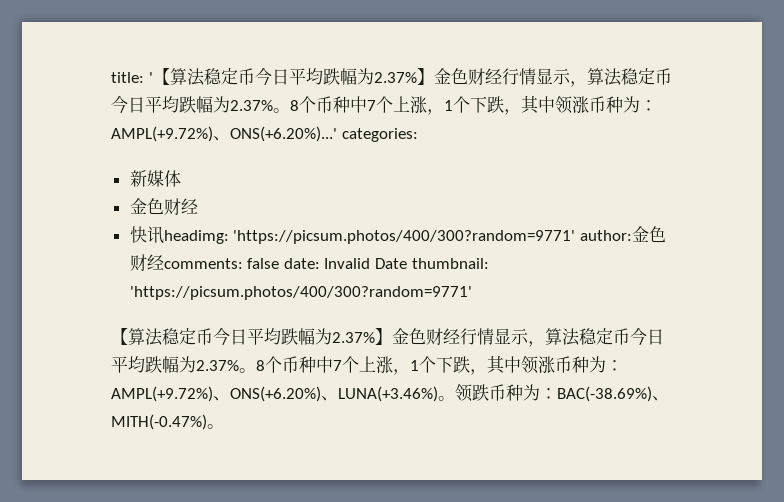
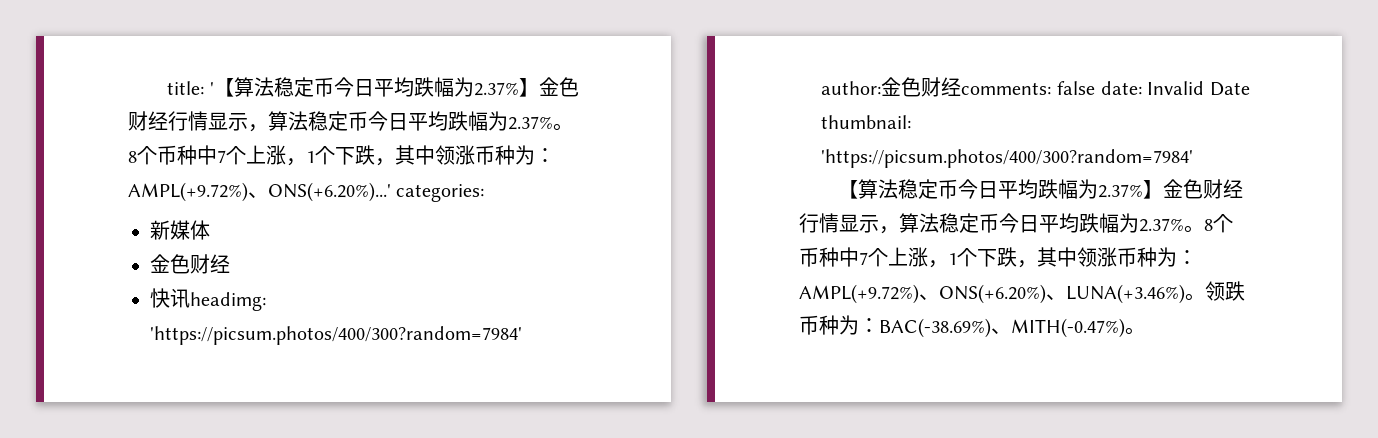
- 快讯headimg: 'https://picsum.photos/400/300?random=9771' author:金色财经comments: false date: Invalid Date thumbnail: 'https://picsum.photos/400/300?random=9771'
+ 快讯headimg: 'https://picsum.photos/400/300?random=7984' author:金色财经comments: false date: Invalid Date thumbnail: 'https://picsum.photos/400/300?random=7984'

